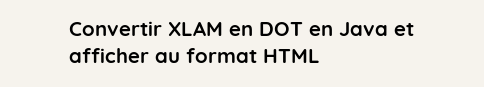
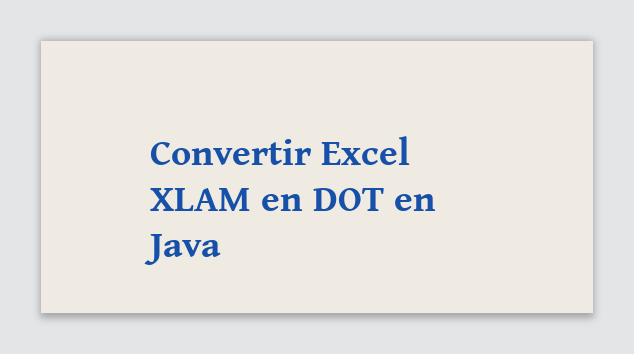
- Convertir XLAM en DOT en Java et afficher au format HTML
+ Convertir Excel XLAM en DOT en Java

